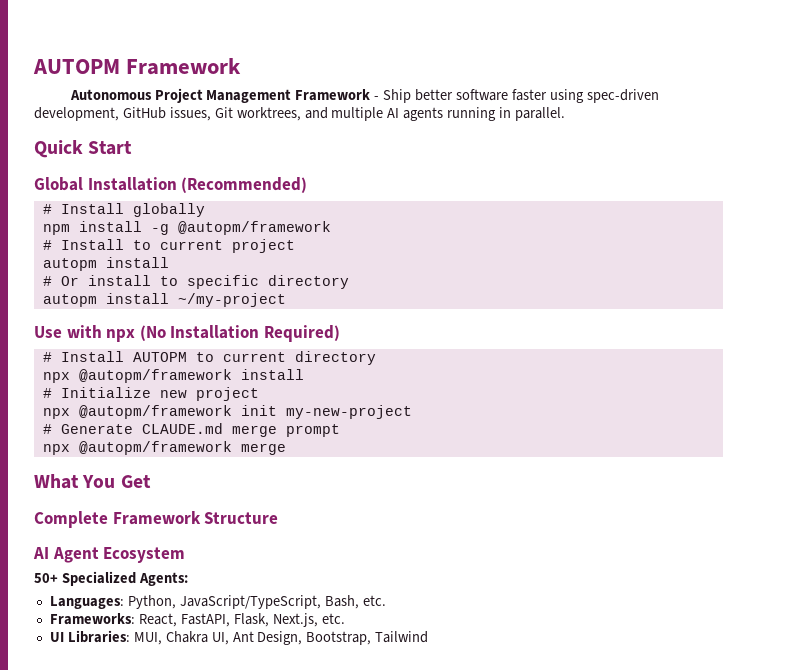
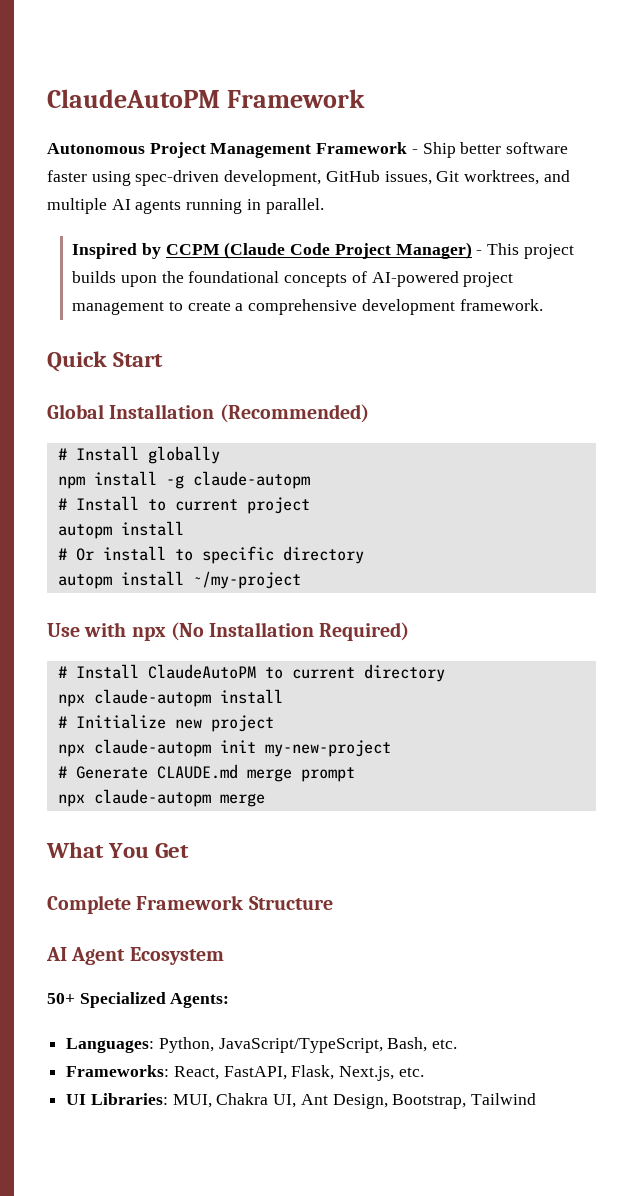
- AUTOPM Framework
+ ClaudeAutoPM Framework
+ Inspired by CCPM (Claude Code Project Manager) - This project builds upon the foundational concepts of AI-powered project management to create a comprehensive development framework.
- npm install -g @autopm/framework
+ npm install -g claude-autopm
- # Install AUTOPM to current directory
+ # Install ClaudeAutoPM to current directory
- npx @autopm/framework install
+ npx claude-autopm install
- npx @autopm/framework init my-new-project
+ npx claude-autopm init my-new-project
- npx @autopm/framework merge
+ npx claude-autopm merge

